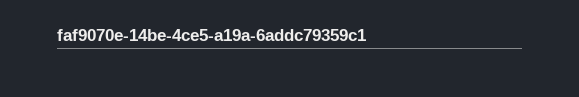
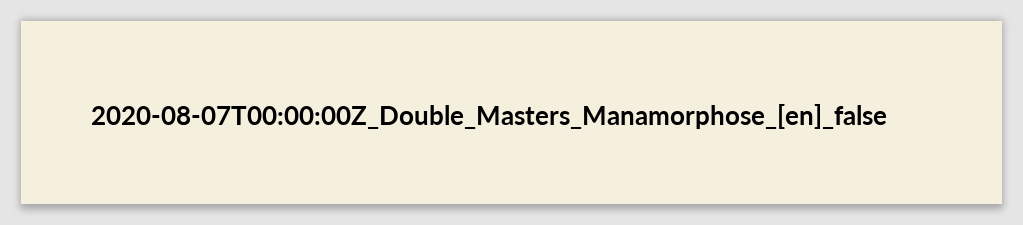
- faf9070e-14be-4ce5-a19a-6addc79359c1
+ 2020-08-07T00:00:00Z_Double_Masters_Manamorphose_[en]_false

